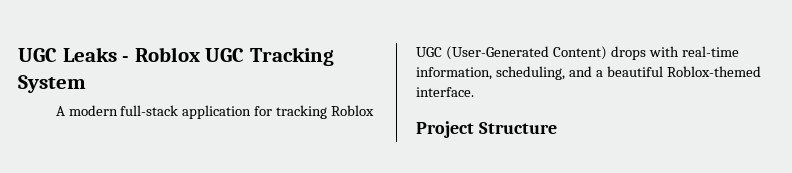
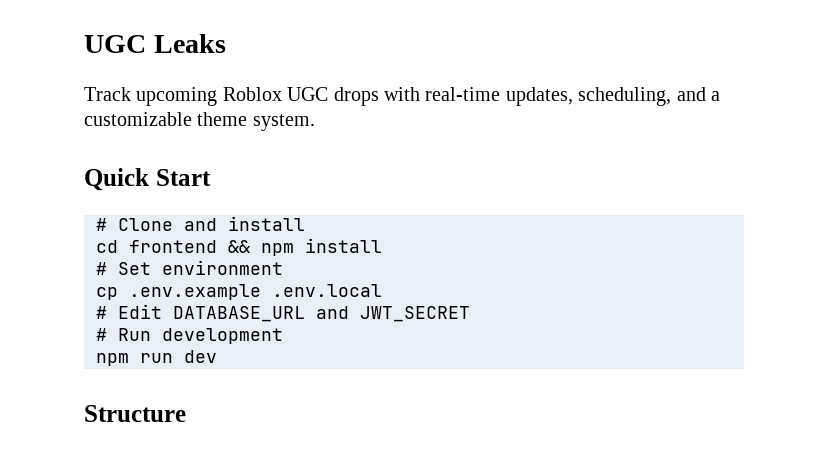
- UGC Leaks - Roblox UGC Tracking System
- A modern full-stack application for tracking Roblox UGC (User-Generated Content) drops with real-time information, scheduling, and a beautiful Roblox-themed interface.
- Project Structure
+ UGC Leaks
+ Track upcoming Roblox UGC drops with real-time updates, scheduling, and a customizable theme system.
+ Quick Start
+ # Clone and install
+ cd frontend && npm install
+ # Set environment
+ cp .env.example .env.local
+ # Edit DATABASE_URL and JWT_SECRET
+ # Run development
+ npm run dev
+ Structure

